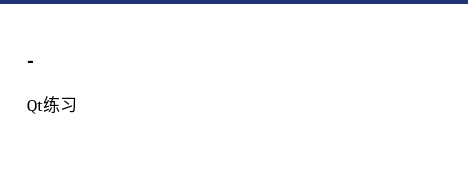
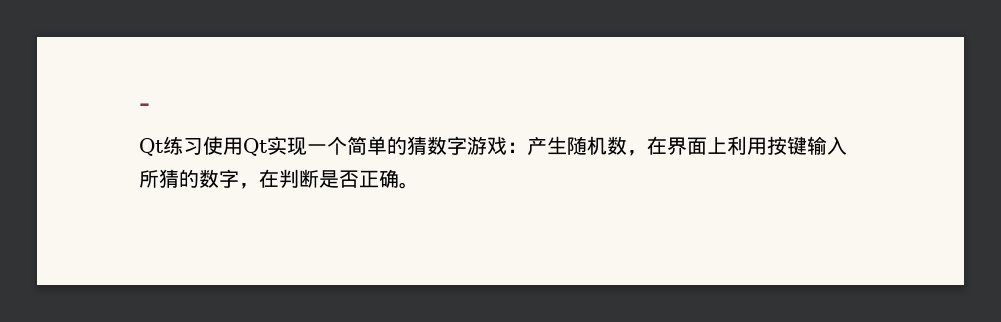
- Qt练习
+ Qt练习使用Qt实现一个简单的猜数字游戏：产生随机数，在界面上利用按键输入所猜的数字，在判断是否正确。

